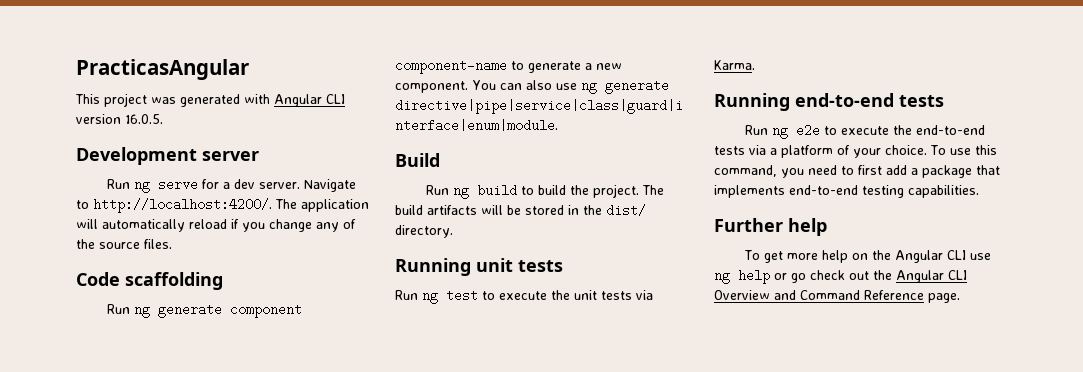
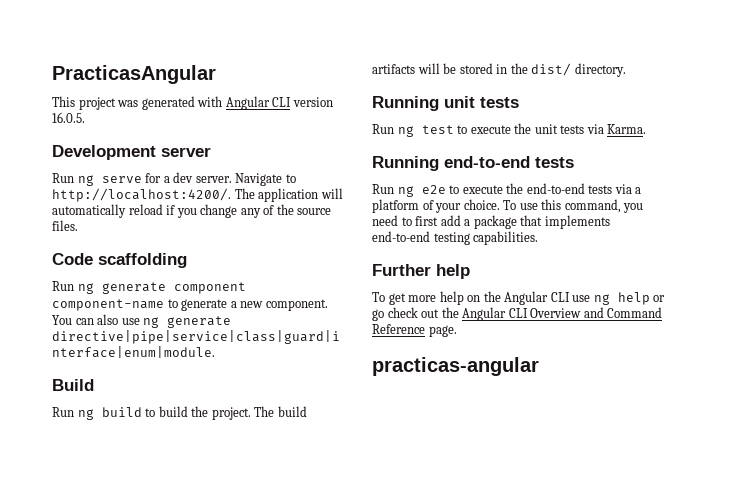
+ practicas-angular

